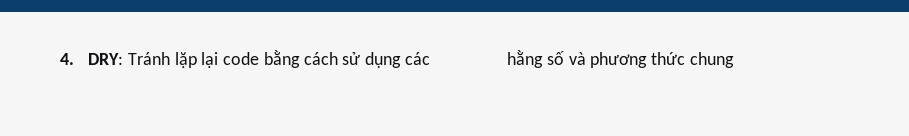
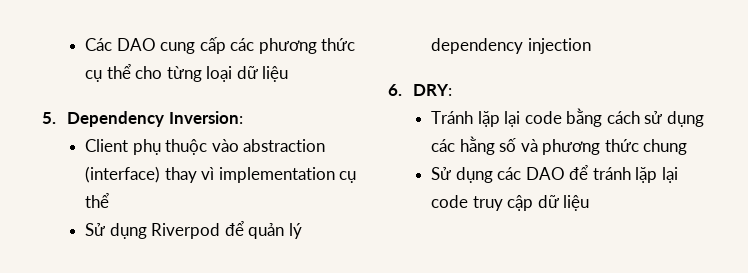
- 4. DRY: Tránh lặp lại code bằng cách sử dụng các hằng số và phương thức chung
+ Các DAO cung cấp các phương thức cụ thể cho từng loại dữ liệu
+ 5. Dependency Inversion:
+ Client phụ thuộc vào abstraction (interface) thay vì implementation cụ thể
+ Sử dụng Riverpod để quản lý dependency injection
+ 6. DRY:
+ Tránh lặp lại code bằng cách sử dụng các hằng số và phương thức chung
+ Sử dụng các DAO để tránh lặp lại code truy cập dữ liệu

